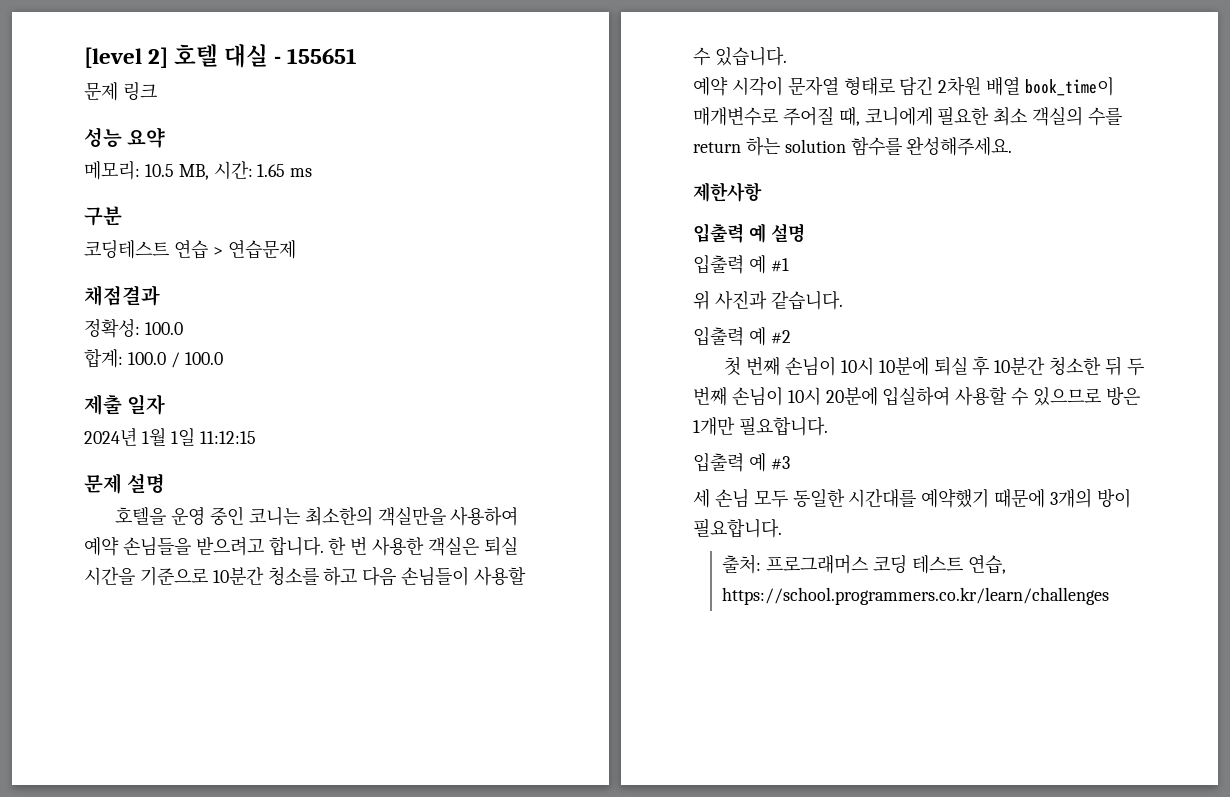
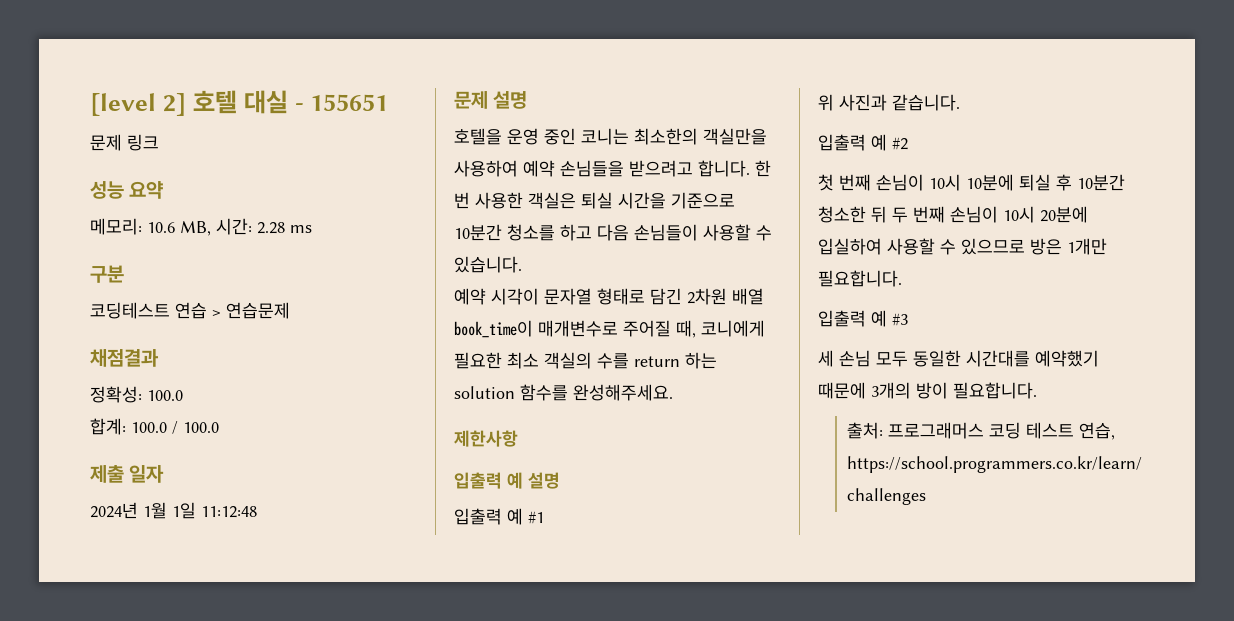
- 메모리: 10.5 MB, 시간: 1.65 ms
+ 메모리: 10.6 MB, 시간: 2.28 ms
- 2024년 1월 1일 11:12:15
+ 2024년 1월 1일 11:12:48

